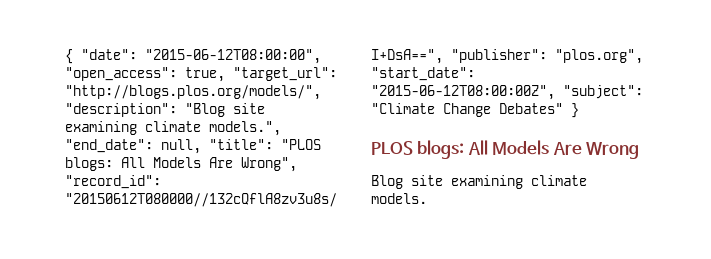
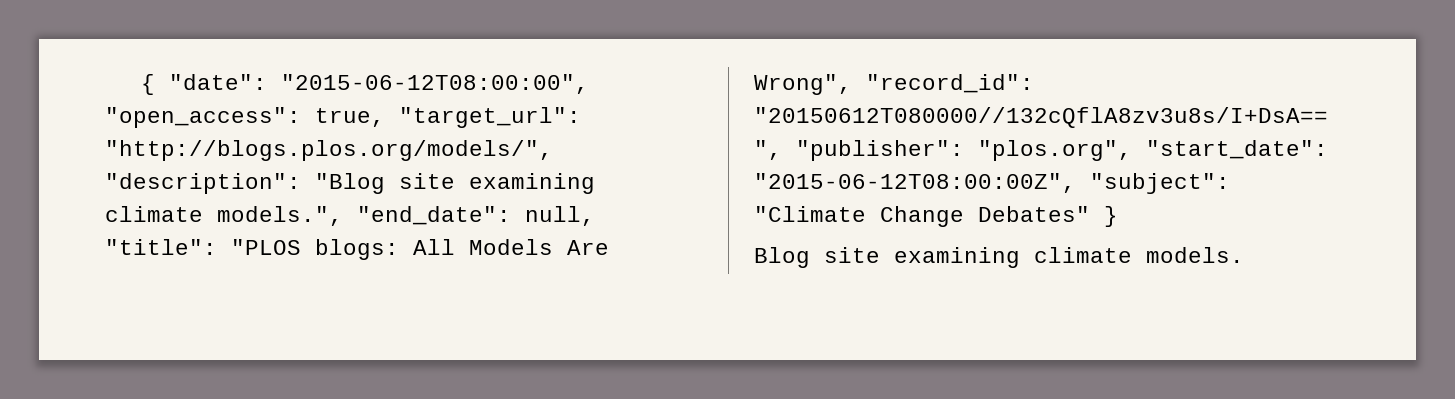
- PLOS blogs: All Models Are Wrong

